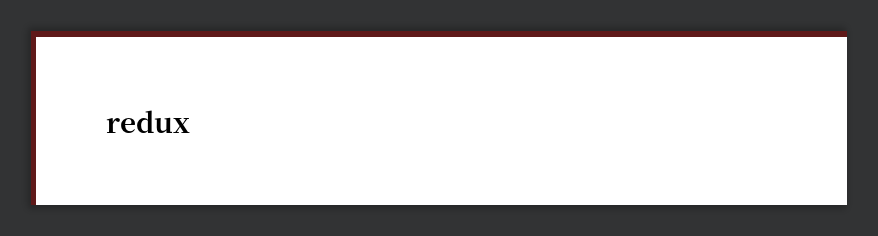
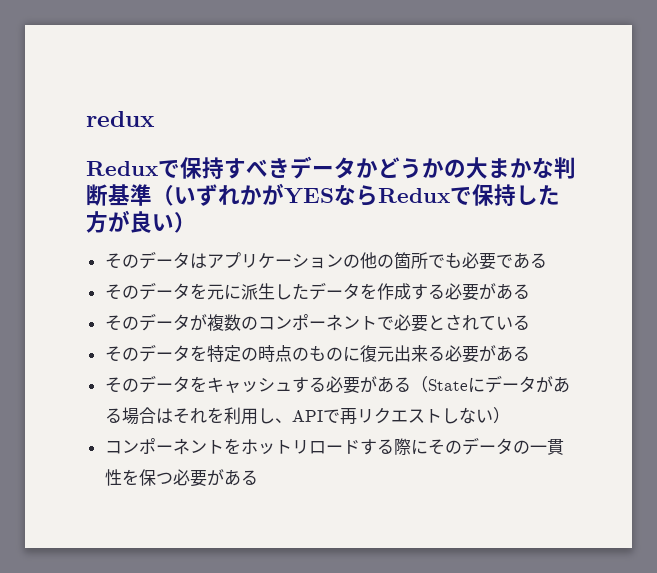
+ Reduxで保持すべきデータかどうかの大まかな判断基準（いずれかがYESならReduxで保持した方が良い）
+ そのデータはアプリケーションの他の箇所でも必要である
+ そのデータを元に派生したデータを作成する必要がある
+ そのデータが複数のコンポーネントで必要とされている
+ そのデータを特定の時点のものに復元出来る必要がある
+ そのデータをキャッシュする必要がある（Stateにデータがある場合はそれを利用し、APIで再リクエストしない）
+ コンポーネントをホットリロードする際にそのデータの一貫性を保つ必要がある

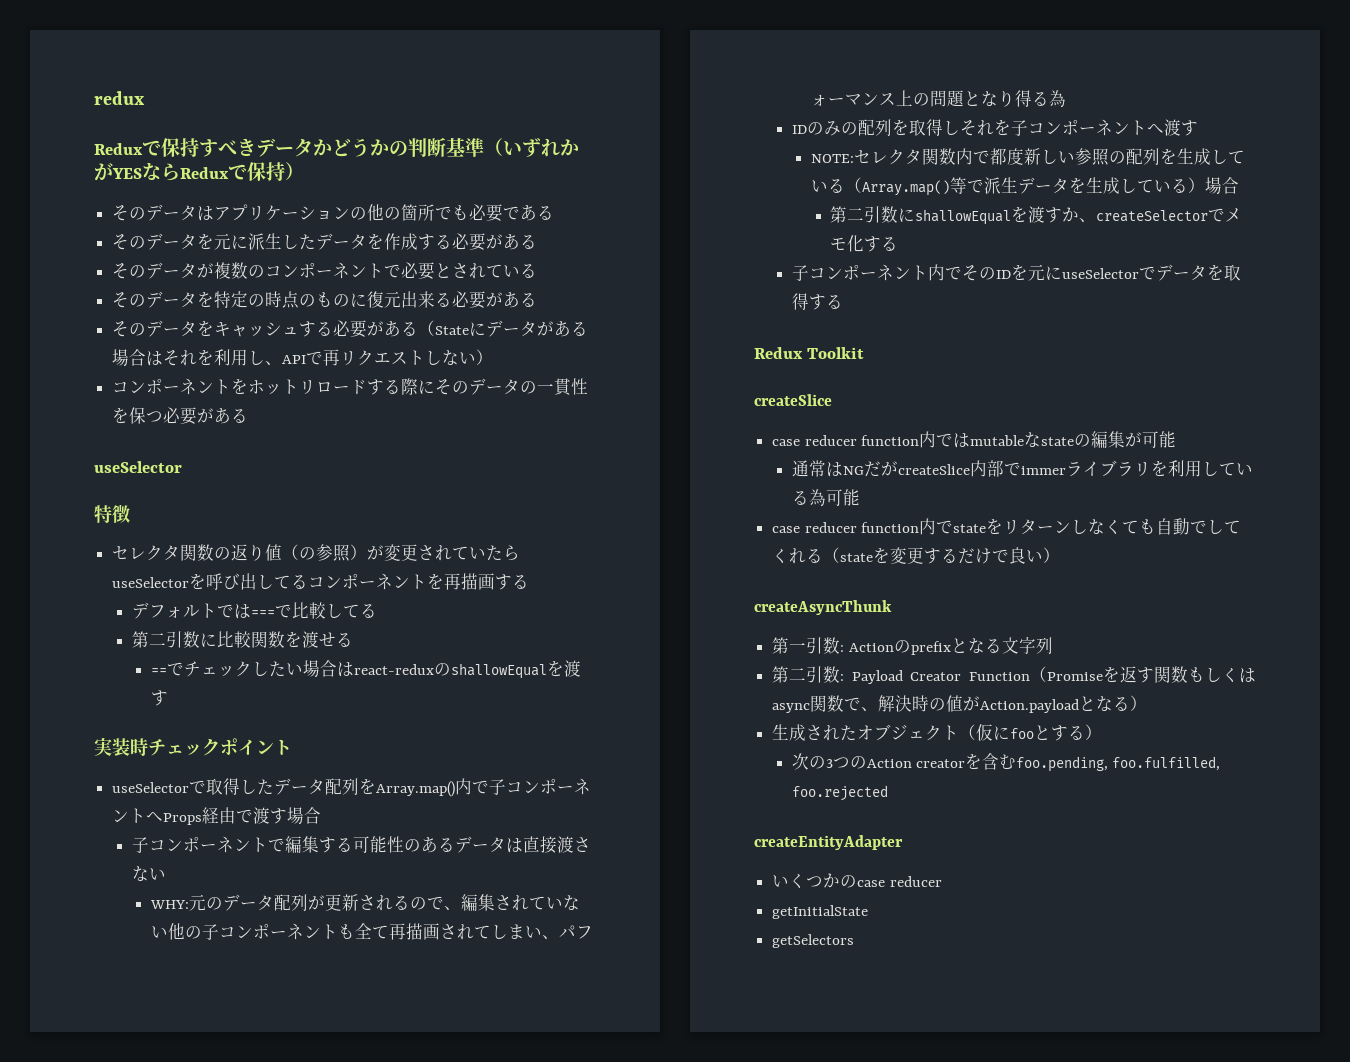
- Reduxで保持すべきデータかどうかの大まかな判断基準（いずれかがYESならReduxで保持した方が良い）
+ Reduxで保持すべきデータかどうかの判断基準（いずれかがYESならReduxで保持）
  コンポーネントをホットリロードする際にそのデータの一貫性を保つ必要がある
+ useSelector
+ 特徴
+ セレクタ関数の返り値（の参照）が変更されていたらuseSelectorを呼び出してるコンポーネントを再描画する
+ デフォルトでは===で比較してる
+ 第二引数に比較関数を渡せる
+ ==でチェックしたい場合はreact-reduxのshallowEqualを渡す
+ 実装時チェックポイント
+ useSelectorで取得したデータ配列をArray.map()内で子コンポーネントへProps経由で渡す場合
+ 子コンポーネントで編集する可能性のあるデータは直接渡さない
+ WHY:元のデータ配列が更新されるので、編集されていない他の子コンポーネントも全て再描画されてしまい、パフォーマンス上の問題となり得る為
+ IDのみの配列を取得しそれを子コンポーネントへ渡す
+ NOTE:セレクタ関数内で都度新しい参照の配列を生成している（Array.map()等で派生データを生成している）場合
+ 第二引数にshallowEqualを渡すか、createSelectorでメモ化する
+ 子コンポーネント内でそのIDを元にuseSelectorでデータを取得する
+ Redux Toolkit
+ createSlice
+ case reducer function内ではmutableなstateの編集が可能
+ 通常はNGだがcreateSlice内部でimmerライブラリを利用している為可能
+ case reducer function内でstateをリターンしなくても自動でしてくれる（stateを変更するだけで良い）
+ createAsyncThunk
+ 第一引数: Actionのprefixとなる文字列
+ 第二引数: Payload Creator Function（Promiseを返す関数もしくはasync関数で、解決時の値がAction.payloadとなる）
+ 生成されたオブジェクト（仮にfooとする）
+ 次の3つのAction creatorを含むfoo.pending, foo.fulfilled, foo.rejected
+ createEntityAdapter
+ いくつかのcase reducer
+ getInitialState
+ getSelectors

